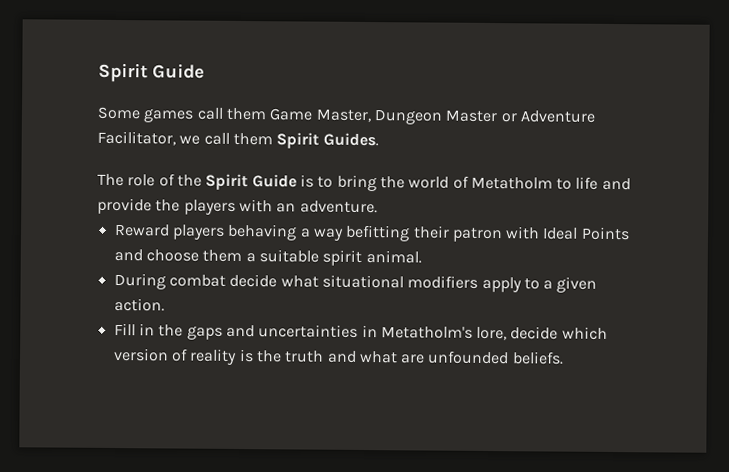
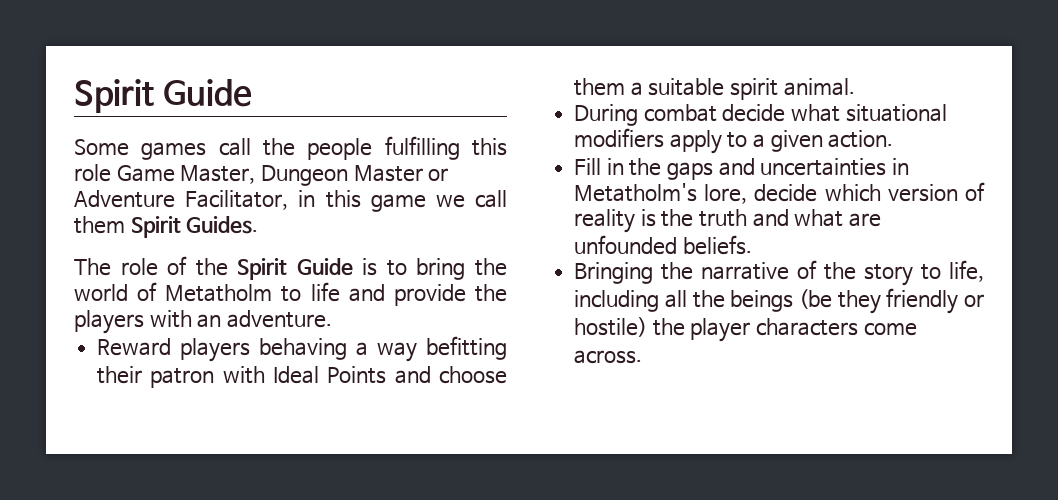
- Some games call them Game Master, Dungeon Master or Adventure Facilitator, we call them Spirit Guides.
+ Some games call the people fulfilling this role Game Master, Dungeon Master or Adventure Facilitator, in this game we call them Spirit Guides.
+ Bringing the narrative of the story to life, including all the beings (be they friendly or hostile) the player characters come across.

